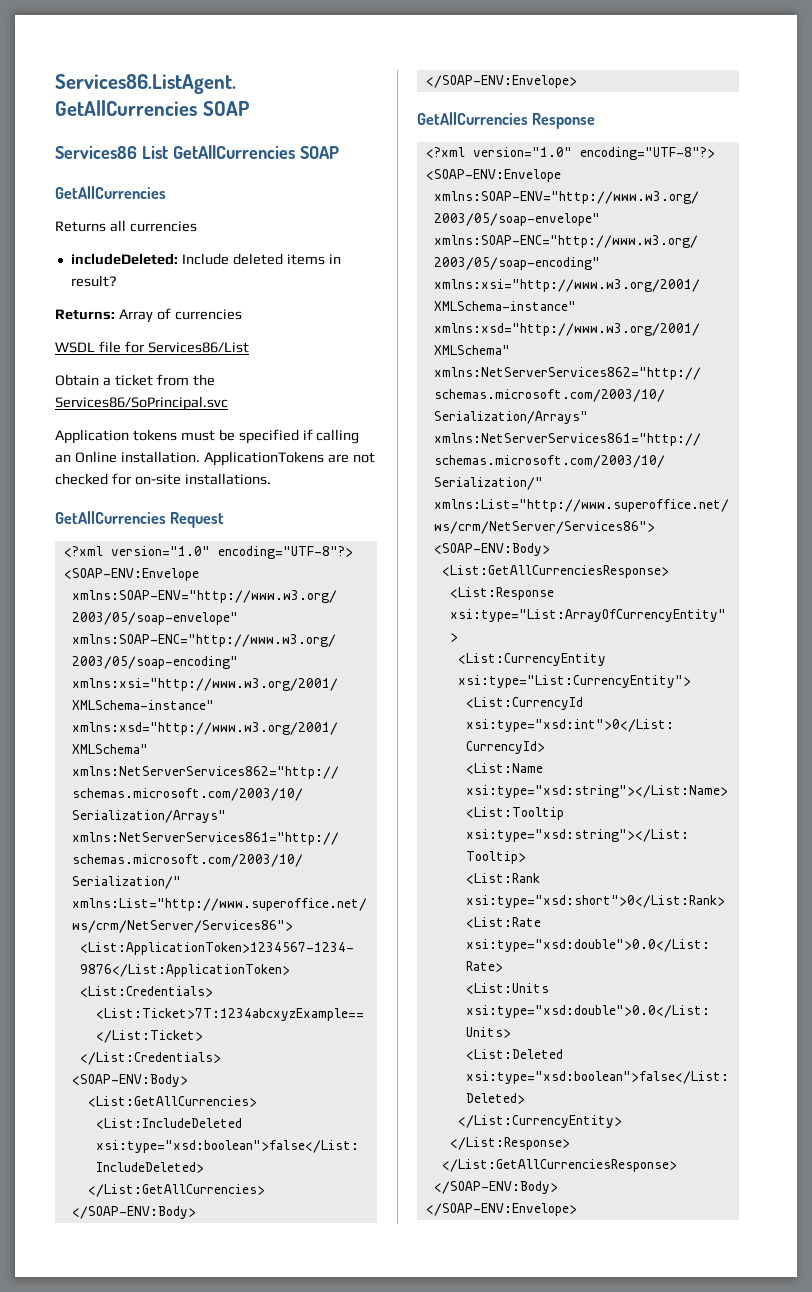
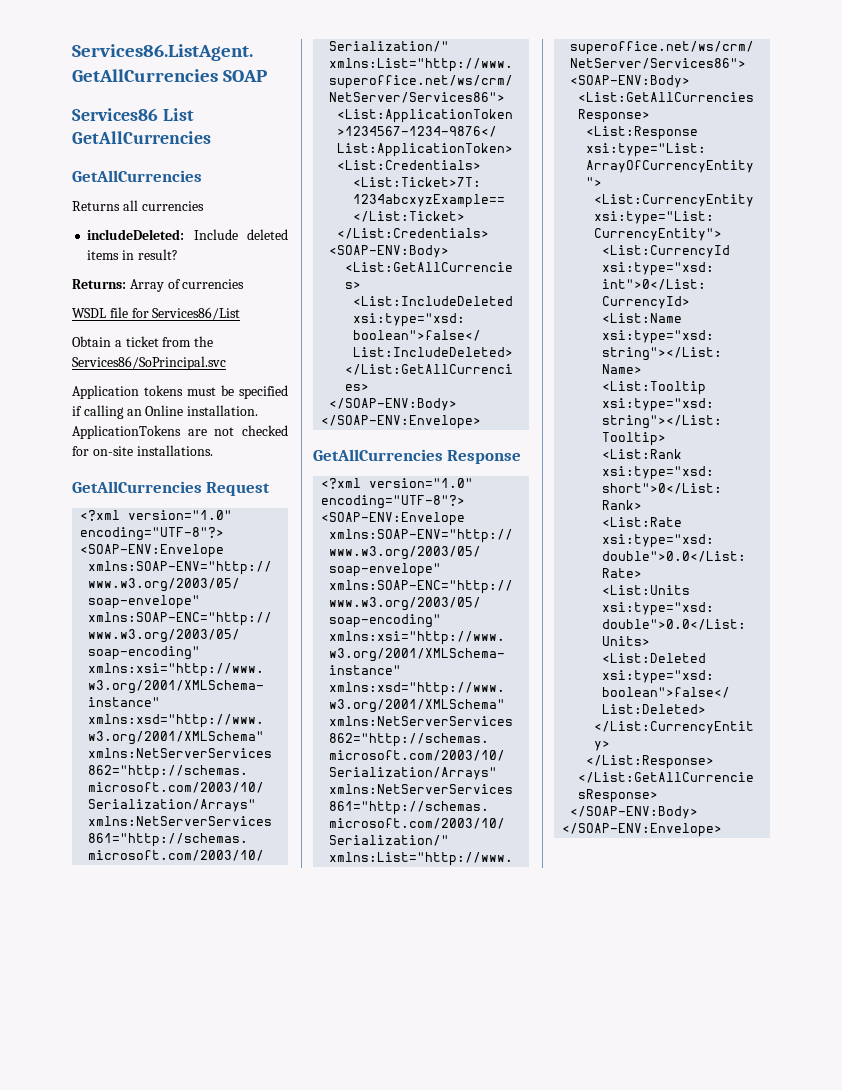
- Services86 List GetAllCurrencies SOAP
+ Services86 List GetAllCurrencies

